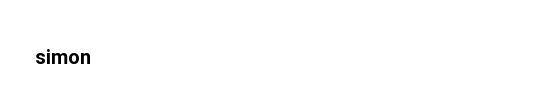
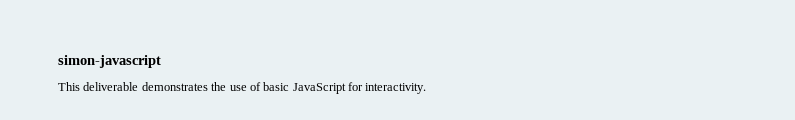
- simon
+ simon-javascript
+ This deliverable demonstrates the use of basic JavaScript for interactivity.

